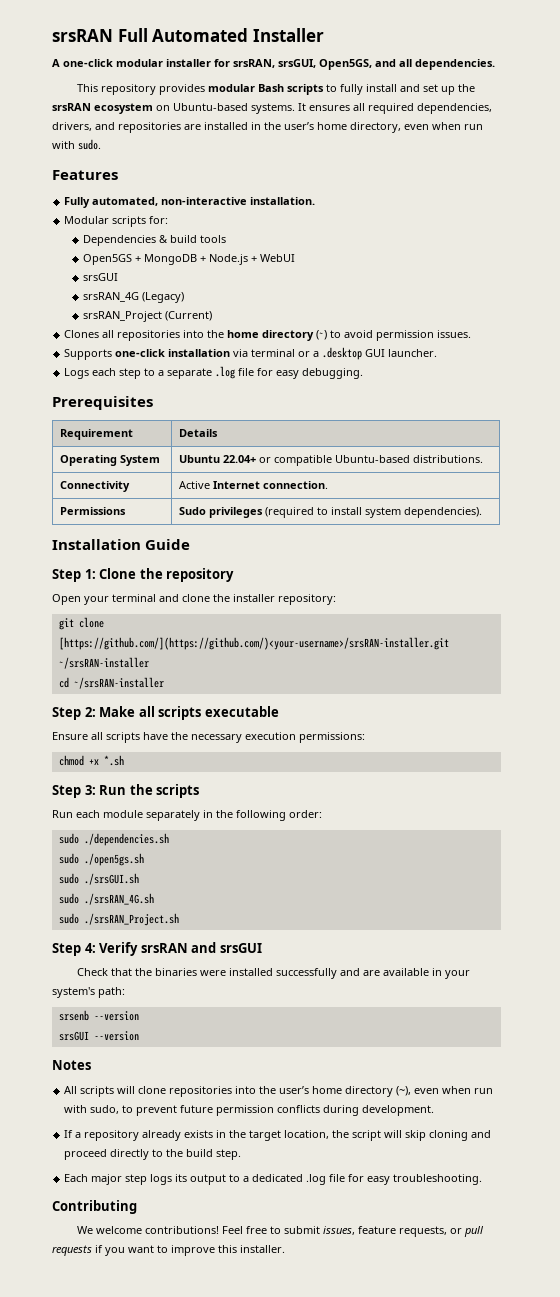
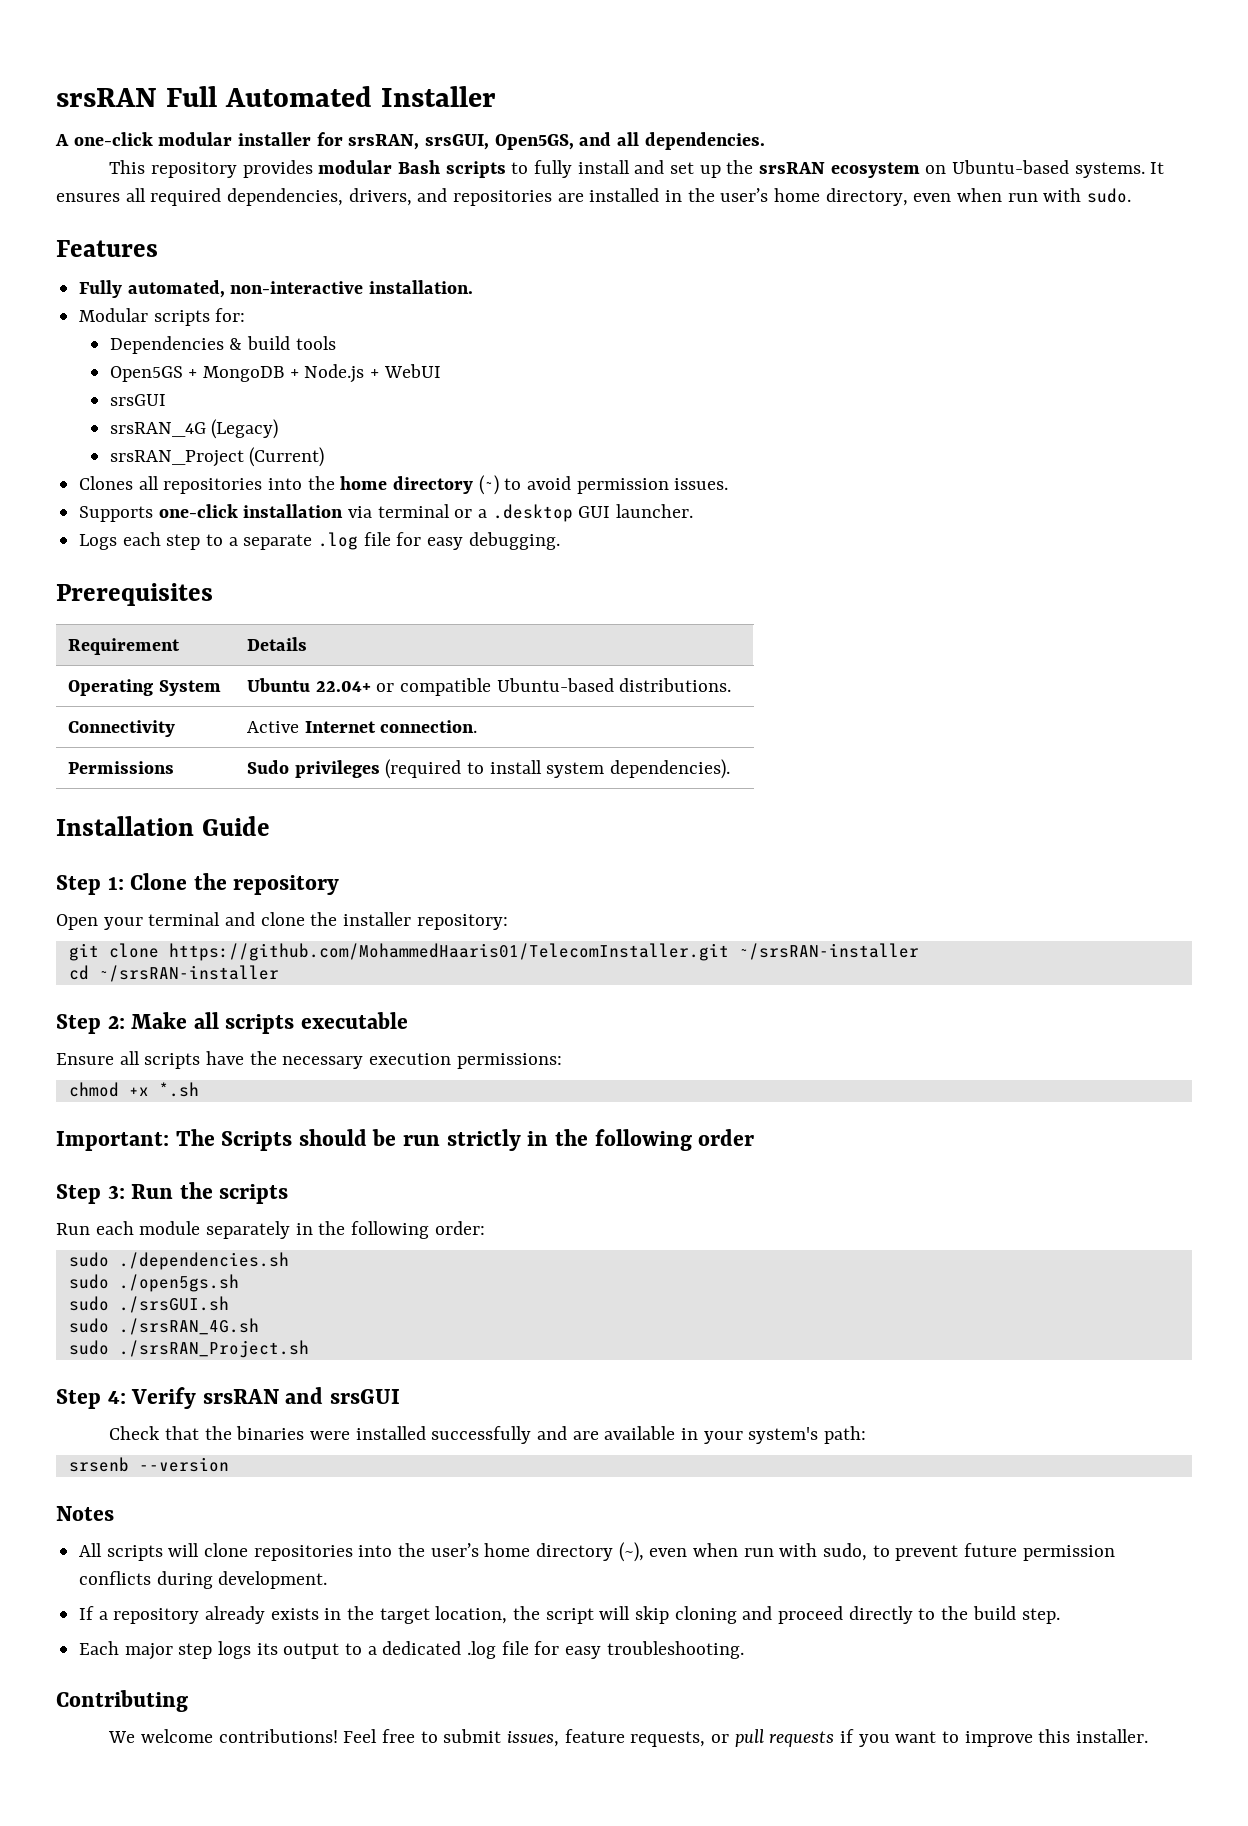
- git clone [https://github.com/](https://github.com/)<your-username>/srsRAN-installer.git ~/srsRAN-installer
+ git clone https://github.com/MohammedHaaris01/TelecomInstaller.git ~/srsRAN-installer
+ Important: The Scripts should be run strictly in the following order
- srsGUI --version

